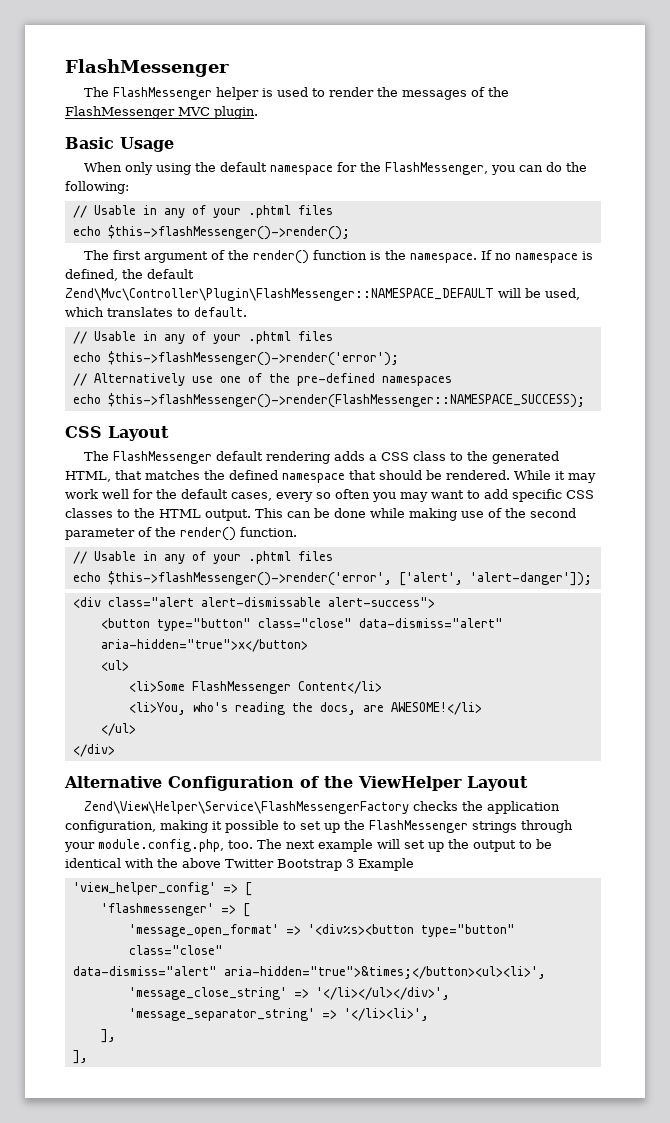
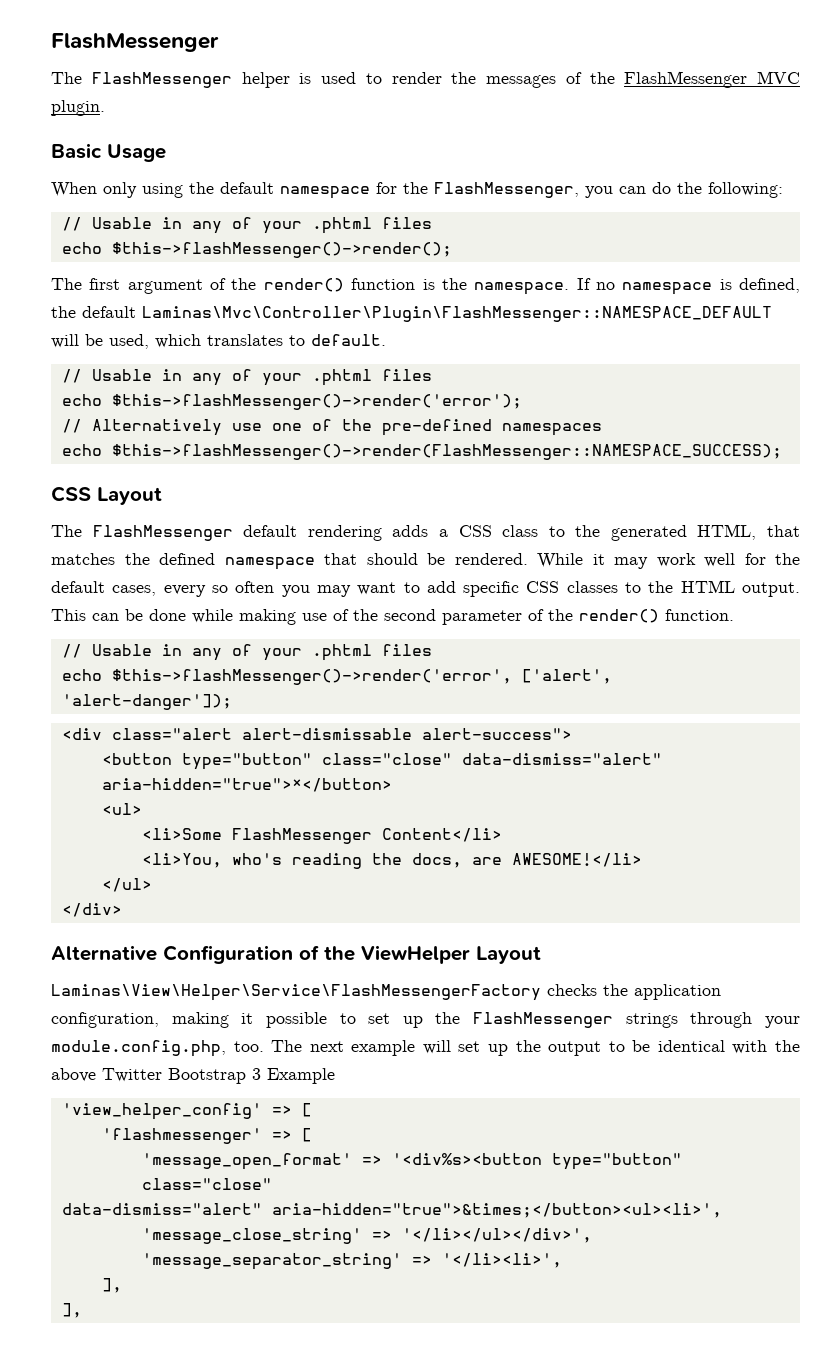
- If no namespace is defined, the default Zend\Mvc\Controller\Plugin\FlashMessenger::NAMESPACE_DEFAULT will be used, which translates to default.
+ If no namespace is defined, the default Laminas\Mvc\Controller\Plugin\FlashMessenger::NAMESPACE_DEFAULT will be used, which translates to default.
- Zend\View\Helper\Service\FlashMessengerFactory checks the application configuration, making it possible to set up the FlashMessenger strings through your module.config.php, too.
+ Laminas\View\Helper\Service\FlashMessengerFactory checks the application configuration, making it possible to set up the FlashMessenger strings through your module.config.php, too.

